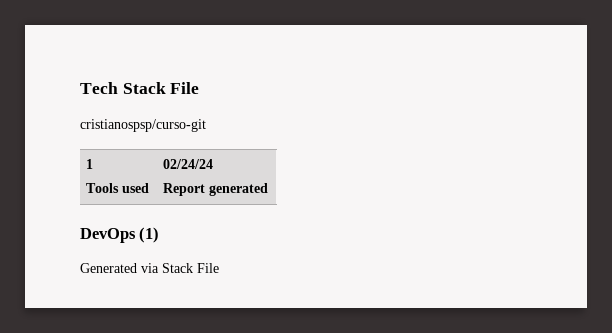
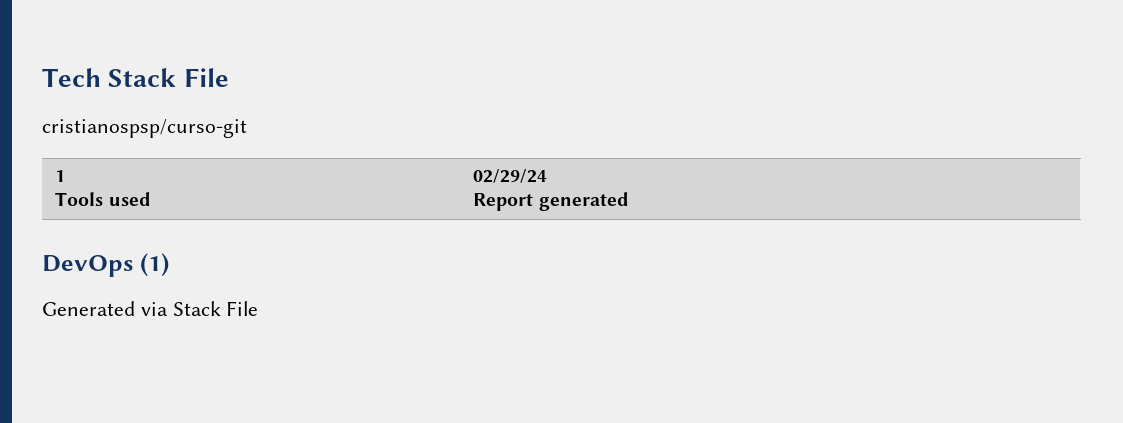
  cristianospsp/curso-git
  1
- Tools used | 02/24/24
+ Tools used | 02/29/24

